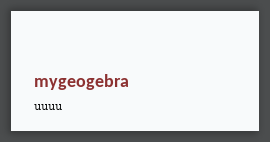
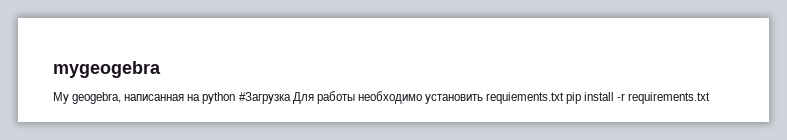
- uuuu
+ My geogebra, написанная на python #Загрузка Для работы необходимо установить requiements.txt pip install -r requirements.txt

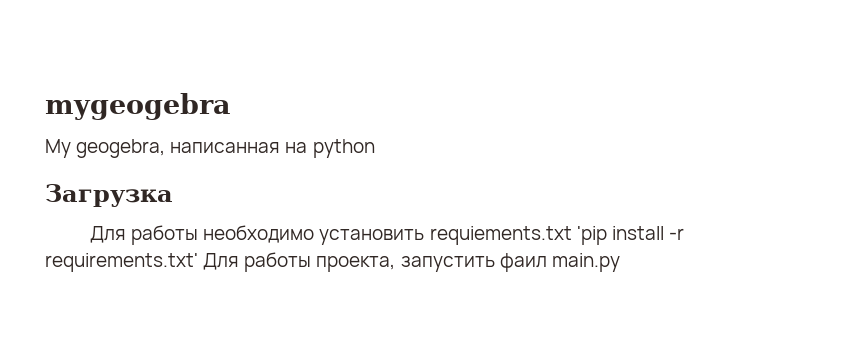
- My geogebra, написанная на python #Загрузка Для работы необходимо установить requiements.txt pip install -r requirements.txt
+ My geogebra, написанная на python
+ Загрузка
+ Для работы необходимо установить requiements.txt 'pip install -r requirements.txt' Для работы проекта, запустить фаил main.py

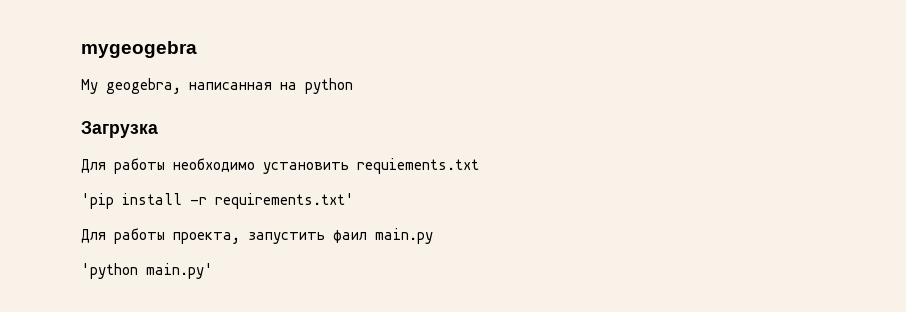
- Для работы необходимо установить requiements.txt 'pip install -r requirements.txt' Для работы проекта, запустить фаил main.py
+ Для работы необходимо установить requiements.txt
+ 'pip install -r requirements.txt'
+ Для работы проекта, запустить фаил main.py
+ 'python main.py'

